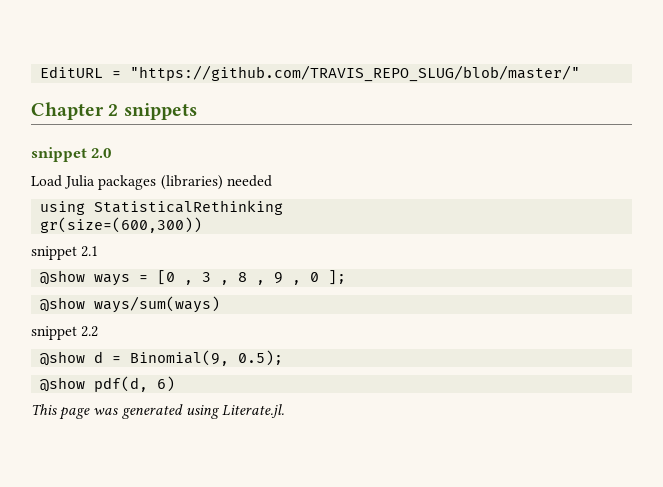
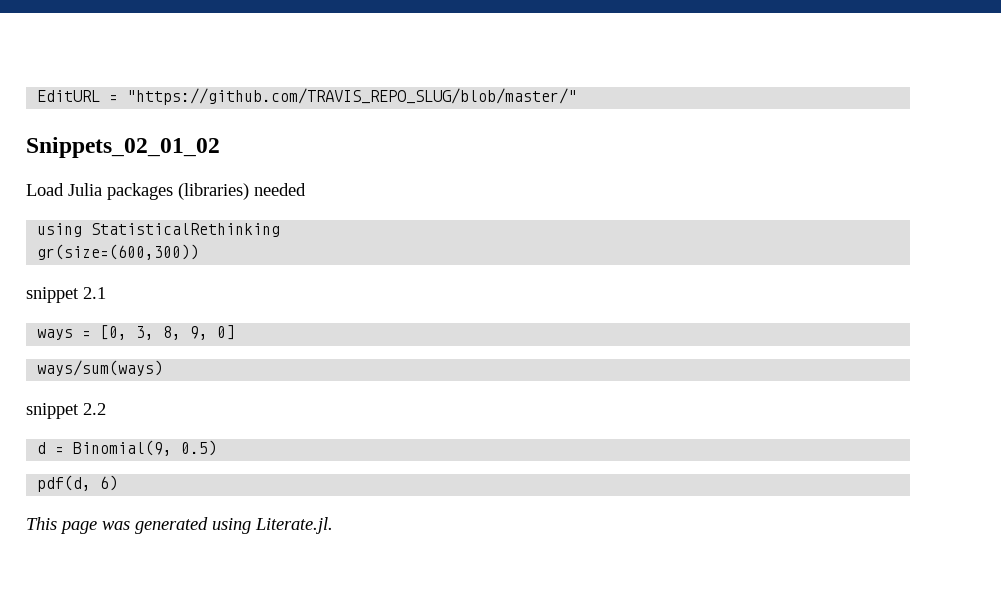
- Chapter 2 snippets
- snippet 2.0
+ Snippets_02_01_02
- @show ways = [0 , 3 , 8 , 9 , 0 ];
- @show ways/sum(ways)
+ ways = [0, 3, 8, 9, 0]
+ ways/sum(ways)
- @show d = Binomial(9, 0.5);
- @show pdf(d, 6)
+ d = Binomial(9, 0.5)
+ pdf(d, 6)

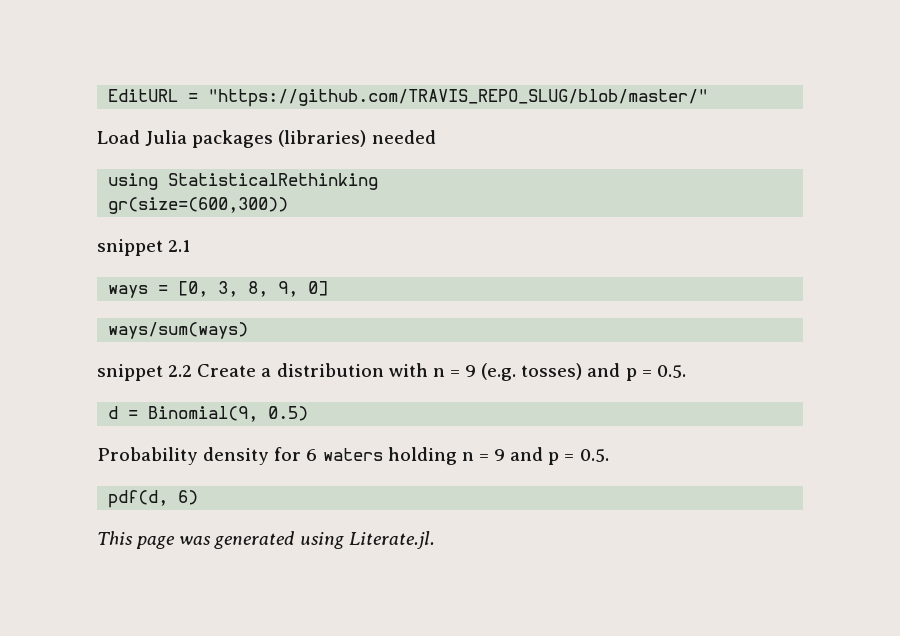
- Snippets_02_01_02
- snippet 2.2
+ snippet 2.2 Create a distribution with n = 9 (e.g. tosses) and p = 0.5.
  d = Binomial(9, 0.5)
+ Probability density for 6 waters holding n = 9 and p = 0.5.

